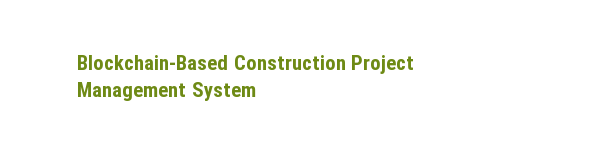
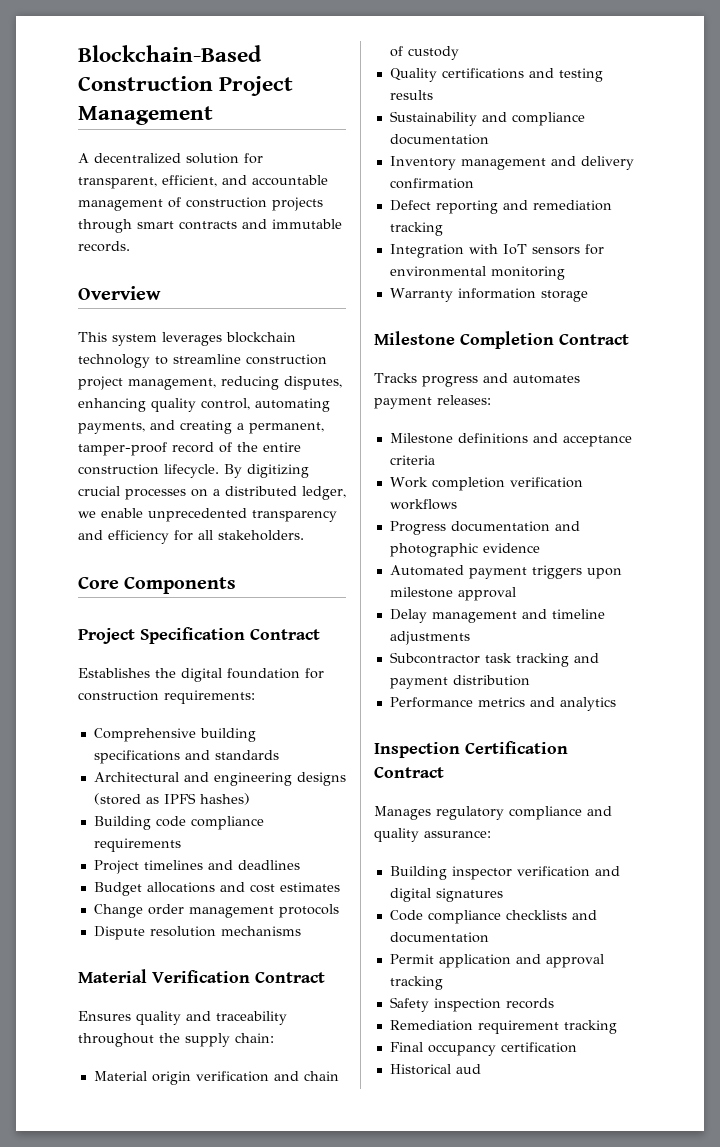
- Blockchain-Based Construction Project Management System
+ Blockchain-Based Construction Project Management
+ A decentralized solution for transparent, efficient, and accountable management of construction projects through smart contracts and immutable records.
+ Overview
+ This system leverages blockchain technology to streamline construction project management, reducing disputes, enhancing quality control, automating payments, and creating a permanent, tamper-proof record of the entire construction lifecycle. By digitizing crucial processes on a distributed ledger, we enable unprecedented transparency and efficiency for all stakeholders.
+ Core Components
+ Project Specification Contract
+ Establishes the digital foundation for construction requirements:
+ Comprehensive building specifications and standards
+ Architectural and engineering designs (stored as IPFS hashes)
+ Building code compliance requirements
+ Project timelines and deadlines
+ Budget allocations and cost estimates
+ Change order management protocols
+ Dispute resolution mechanisms
+ Material Verification Contract
+ Ensures quality and traceability throughout the supply chain:
+ Material origin verification and chain of custody
+ Quality certifications and testing results
+ Sustainability and compliance documentation
+ Inventory management and delivery confirmation
+ Defect reporting and remediation tracking
+ Integration with IoT sensors for environmental monitoring
+ Warranty information storage
+ Milestone Completion Contract
+ Tracks progress and automates payment releases:
+ Milestone definitions and acceptance criteria
+ Work completion verification workflows
+ Progress documentation and photographic evidence
+ Automated payment triggers upon milestone approval
+ Delay management and timeline adjustments
+ Subcontractor task tracking and payment distribution
+ Performance metrics and analytics
+ Inspection Certification Contract
+ Manages regulatory compliance and quality assurance:
+ Building inspector verification and digital signatures
+ Code compliance checklists and documentation
+ Permit application and approval tracking
+ Safety inspection records
+ Remediation requirement tracking
+ Final occupancy certification
+ Historical aud

